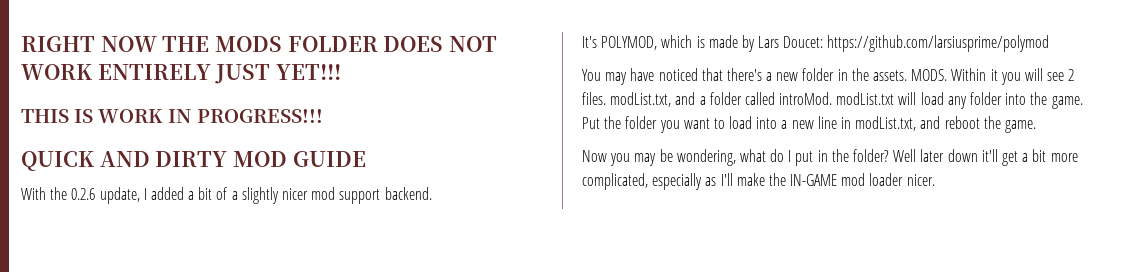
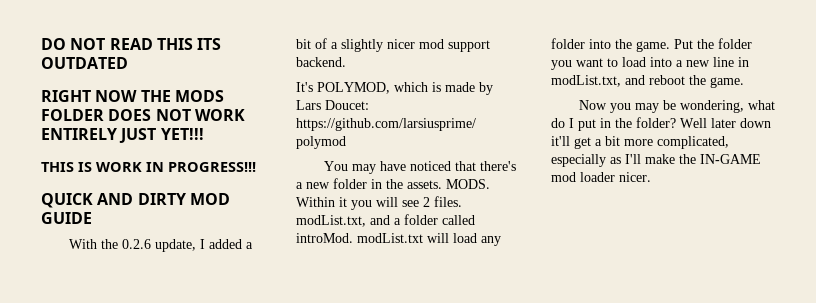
+ DO NOT READ THIS ITS OUTDATED

